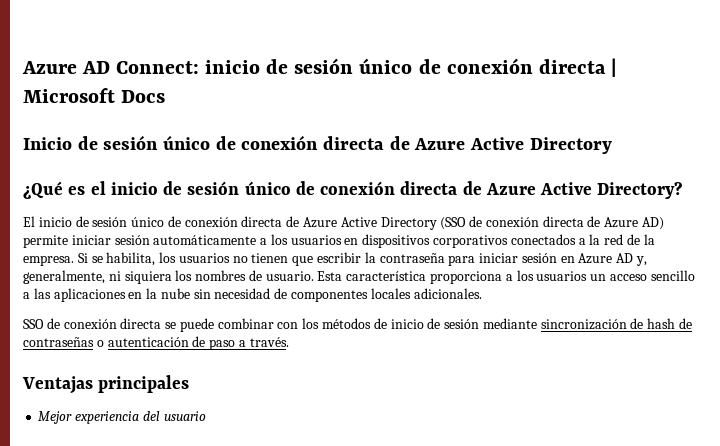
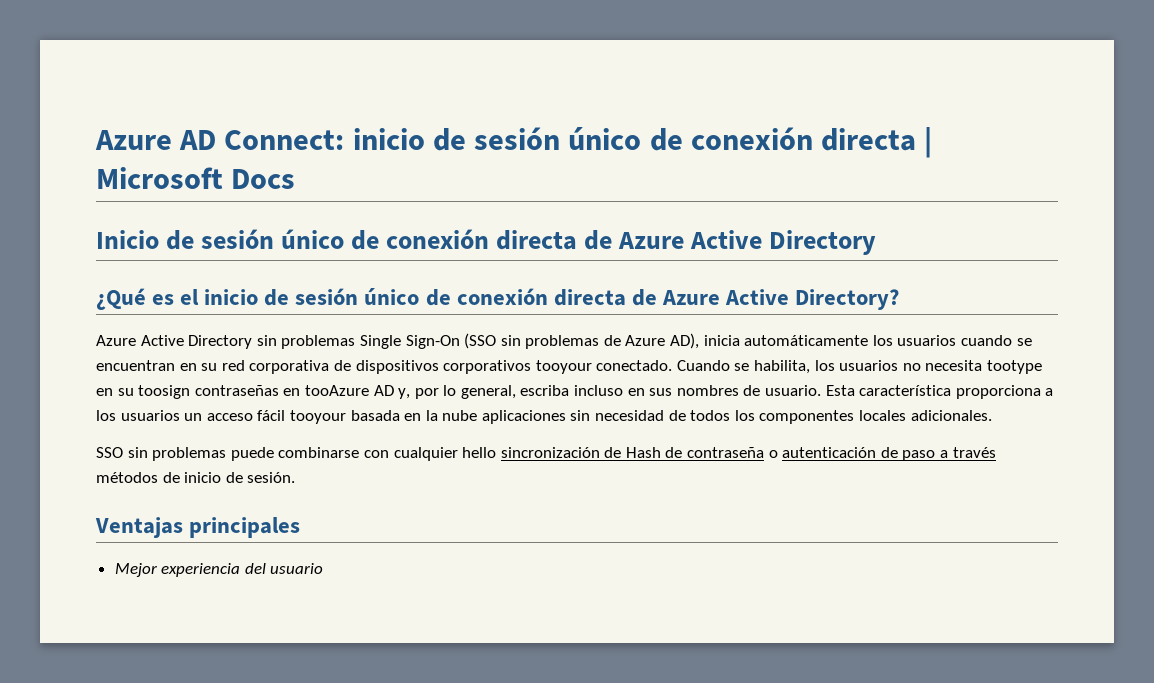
- El inicio de sesión único de conexión directa de Azure Active Directory (SSO de conexión directa de Azure AD) permite iniciar sesión automáticamente a los usuarios en dispositivos corporativos conectados a la red de la empresa. Si se habilita, los usuarios no tienen que escribir la contraseña para iniciar sesión en Azure AD y, generalmente, ni siquiera los nombres de usuario.
+ Azure Active Directory sin problemas Single Sign-On (SSO sin problemas de Azure AD), inicia automáticamente los usuarios cuando se encuentran en su red corporativa de dispositivos corporativos tooyour conectado. Cuando se habilita, los usuarios no necesita tootype en su toosign contraseñas en tooAzure AD y, por lo general, escriba incluso en sus nombres de usuario.
- Esta característica proporciona a los usuarios un acceso sencillo a las aplicaciones en la nube sin necesidad de componentes locales adicionales.
+ Esta característica proporciona a los usuarios un acceso fácil tooyour basada en la nube aplicaciones sin necesidad de todos los componentes locales adicionales.
- SSO de conexión directa se puede combinar con los métodos de inicio de sesión mediante sincronización de hash de contraseñas o autenticación de paso a través.
+ SSO sin problemas puede combinarse con cualquier hello sincronización de Hash de contraseña o autenticación de paso a través métodos de inicio de sesión.

